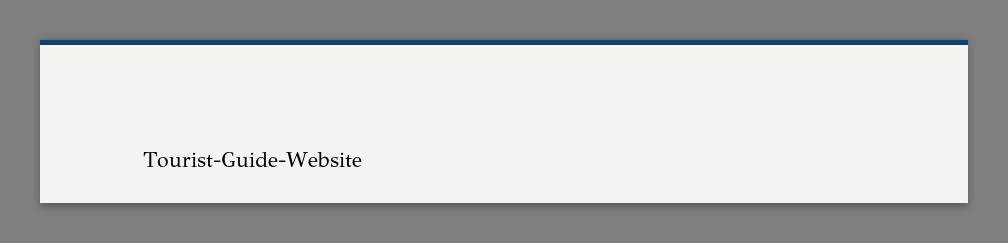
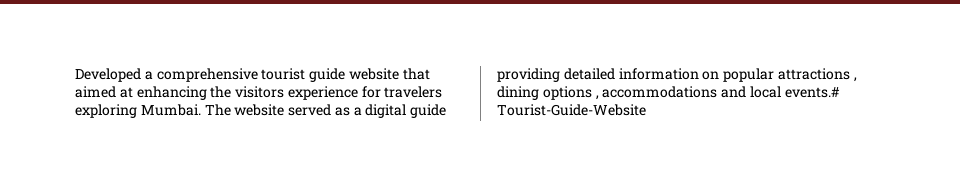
- Tourist-Guide-Website
+ Developed a comprehensive tourist guide website that aimed at enhancing the visitors experience for travelers exploring Mumbai. The website served as a digital guide providing detailed information on popular attractions , dining options , accommodations and local events.# Tourist-Guide-Website

